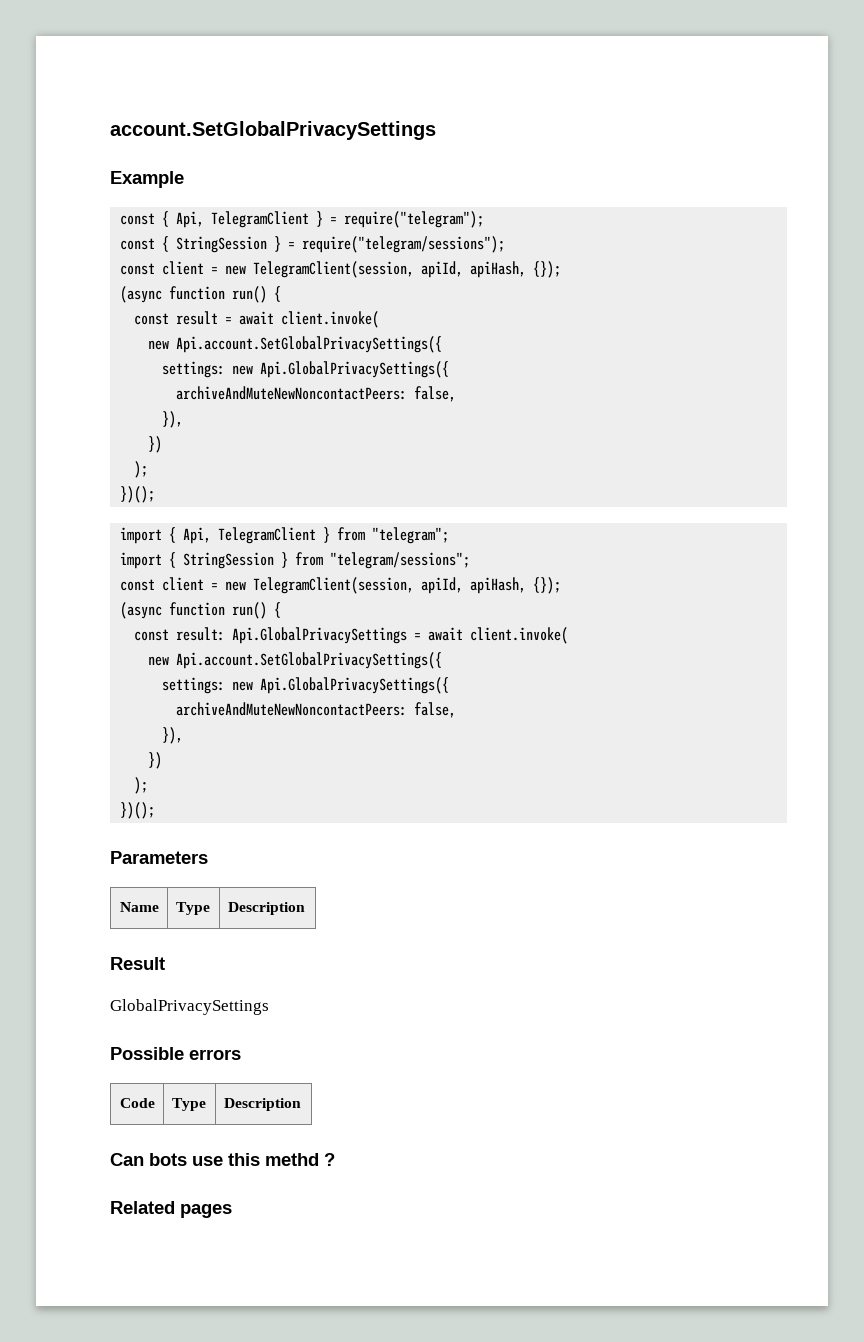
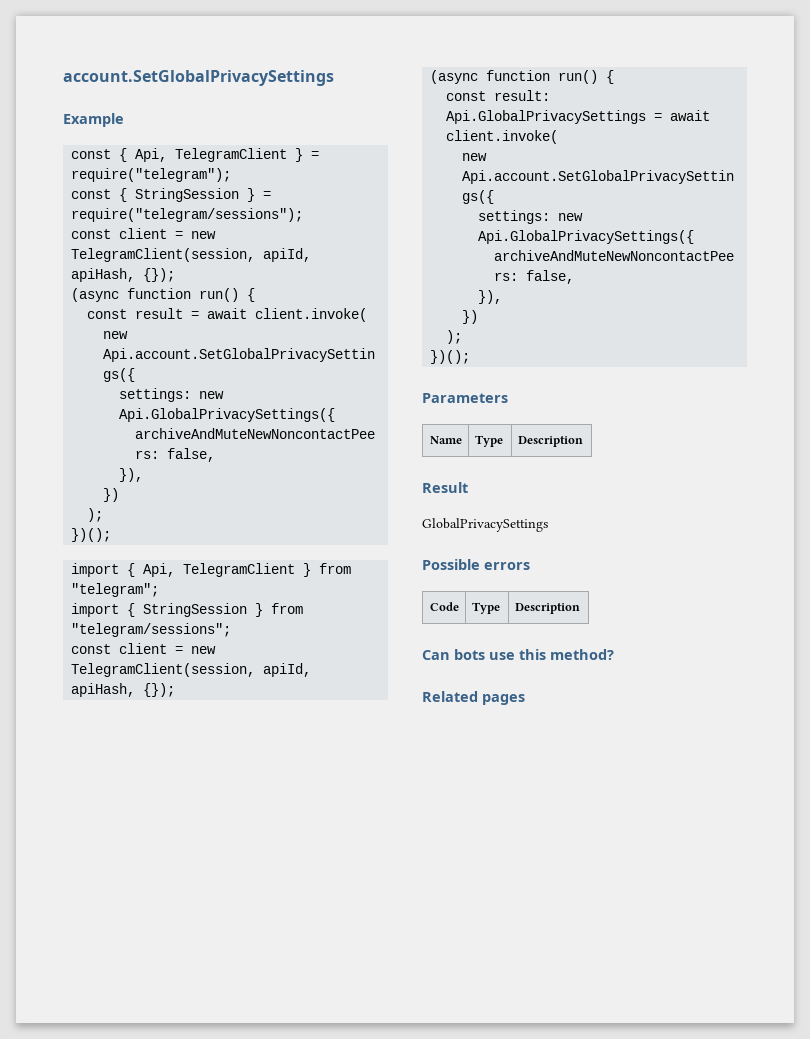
- Can bots use this methd ?
+ Can bots use this method?

